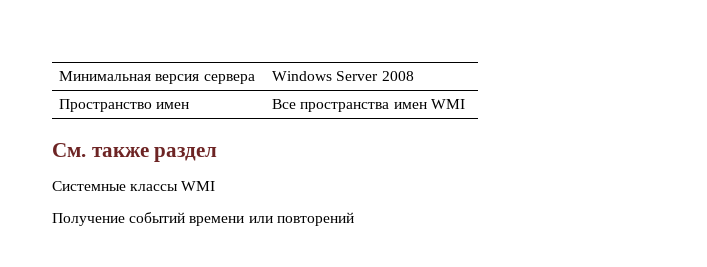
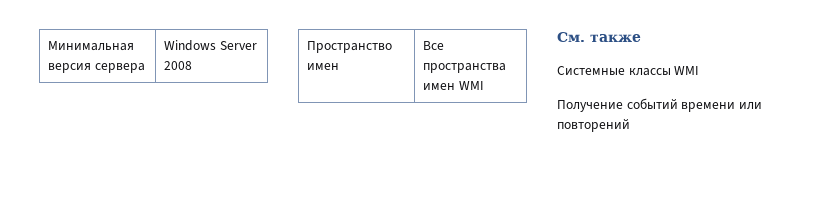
- См. также раздел
+ См. также

